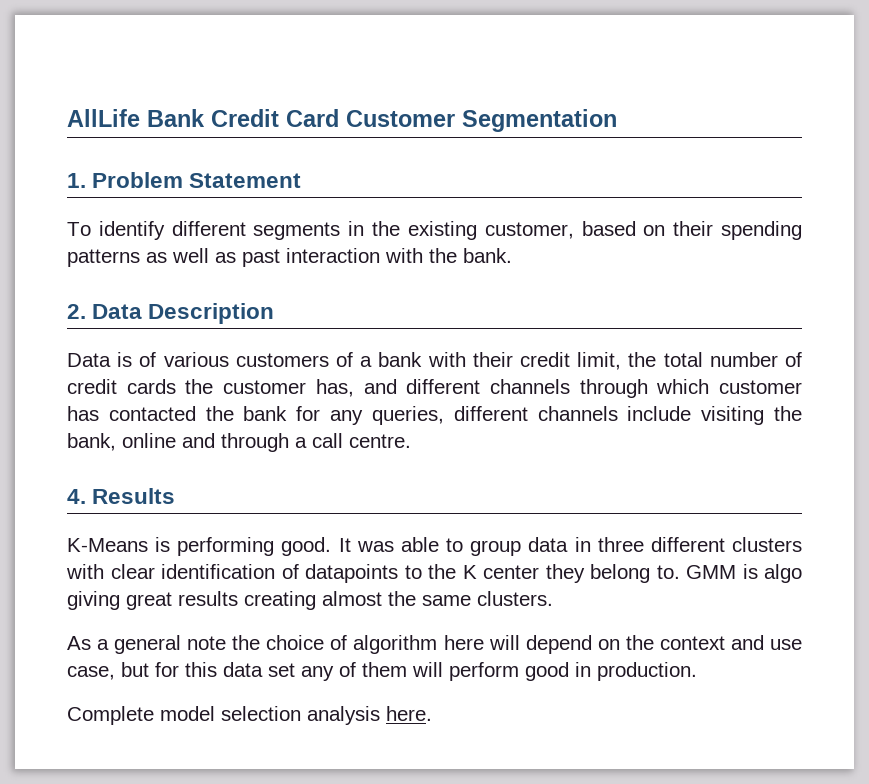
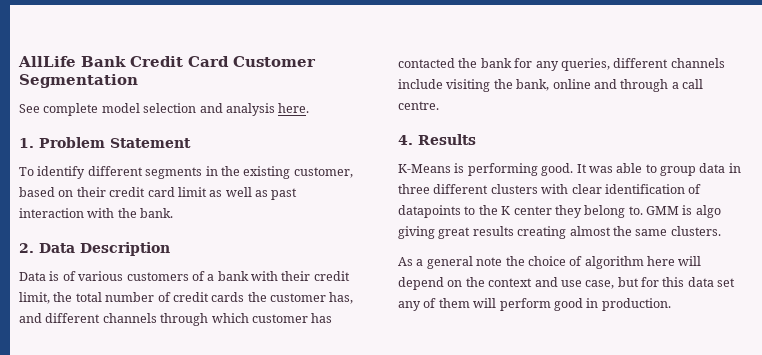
+ See complete model selection and analysis here.
- To identify different segments in the existing customer, based on their spending patterns as well as past interaction with the bank.
+ To identify different segments in the existing customer, based on their credit card limit as well as past interaction with the bank.
- Complete model selection analysis here.

